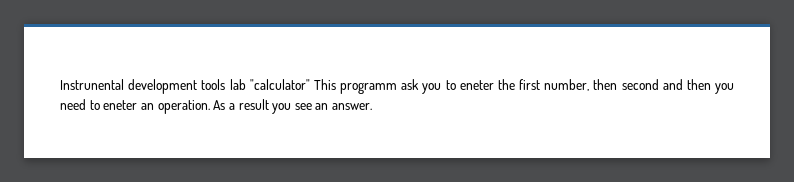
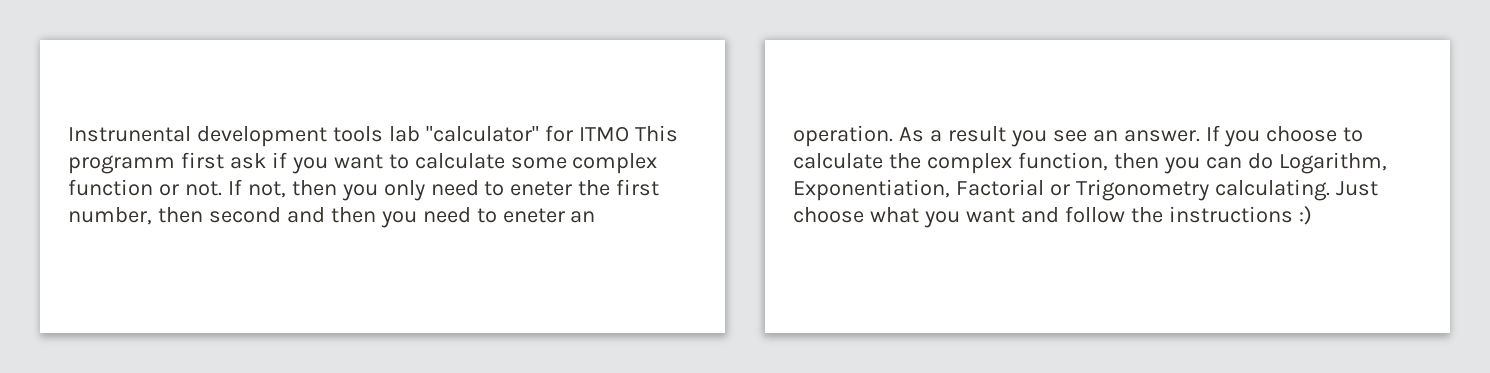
- Instrunental development tools lab "calculator" This programm ask you to eneter the first number, then second and then you need to eneter an operation.
+ Instrunental development tools lab "calculator" for ITMO This programm first ask if you want to calculate some complex function or not. If not, then you only need to eneter the first number, then second and then you need to eneter an operation.
+ If you choose to calculate the complex function, then you can do Logarithm, Exponentiation, Factorial or Trigonometry calculating. Just choose what you want and follow the instructions :)

